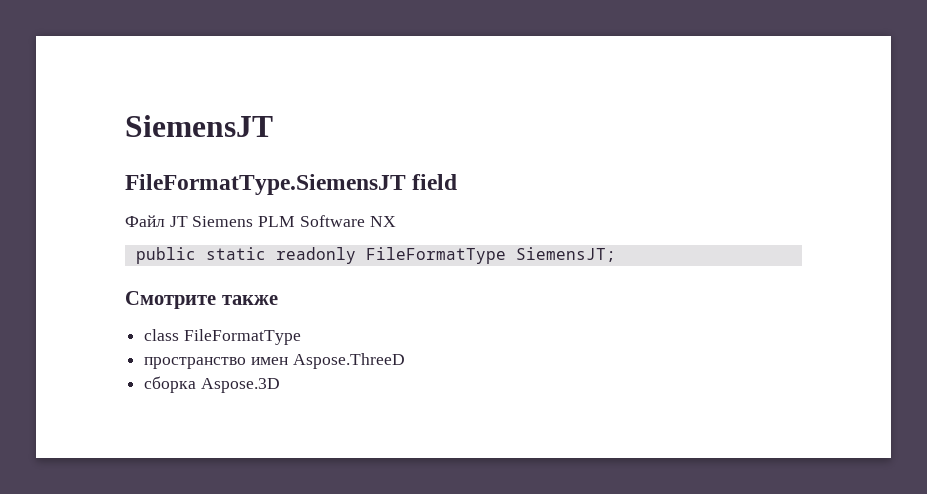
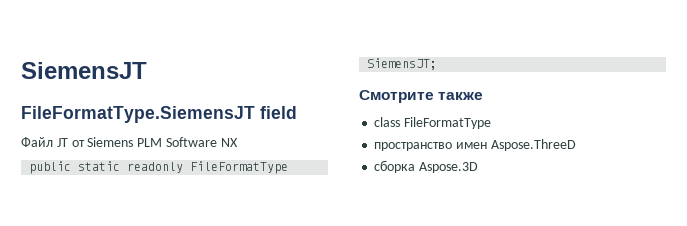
- Файл JT Siemens PLM Software NX
+ Файл JT от Siemens PLM Software NX

